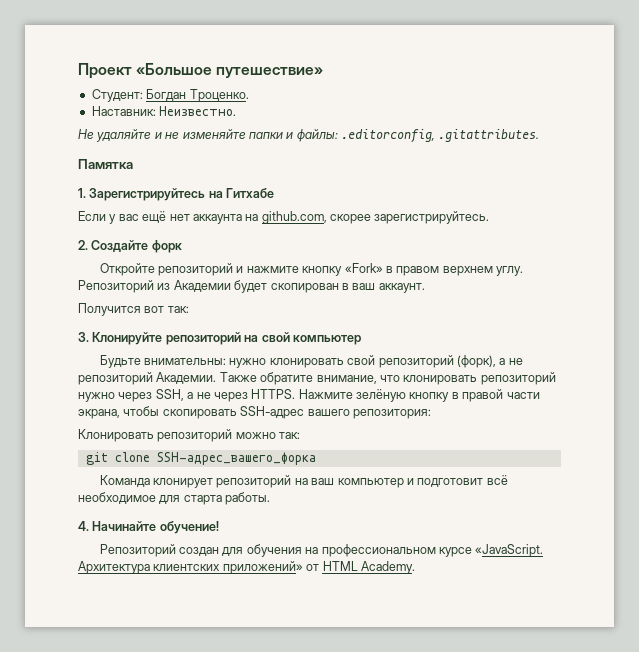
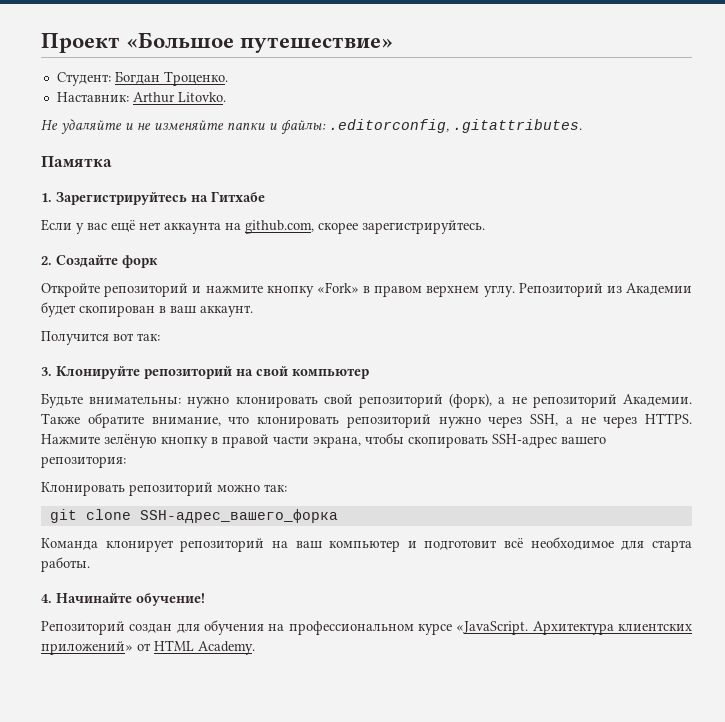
- Наставник: Неизвестно.
+ Наставник: Arthur Litovko.

